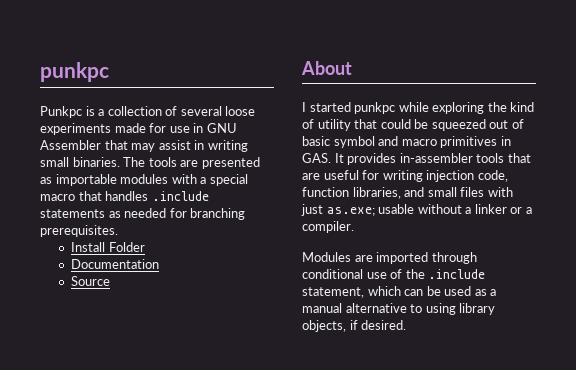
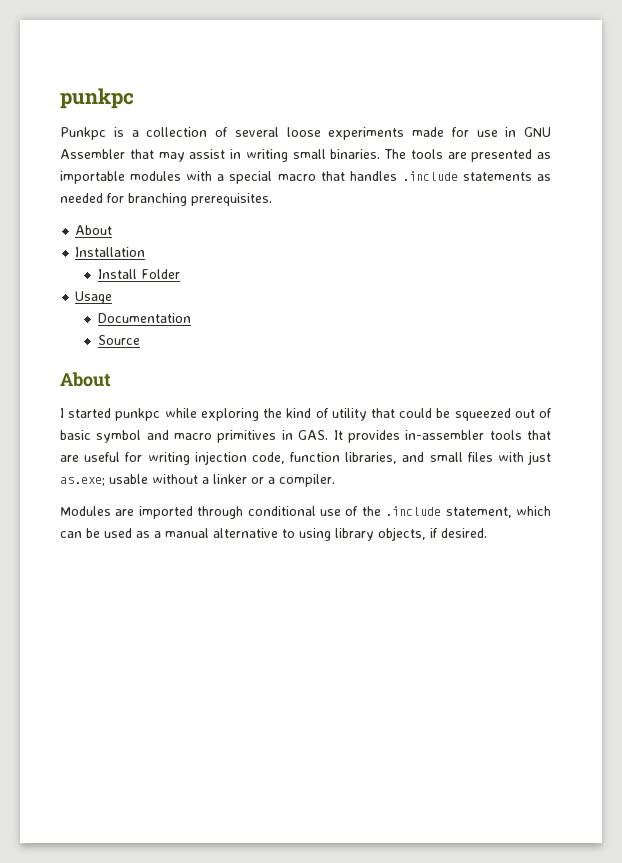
  The tools are presented as importable modules with a special macro that handles .include statements as needed for branching prerequisites.
+ About
+ Installation
+ Usage

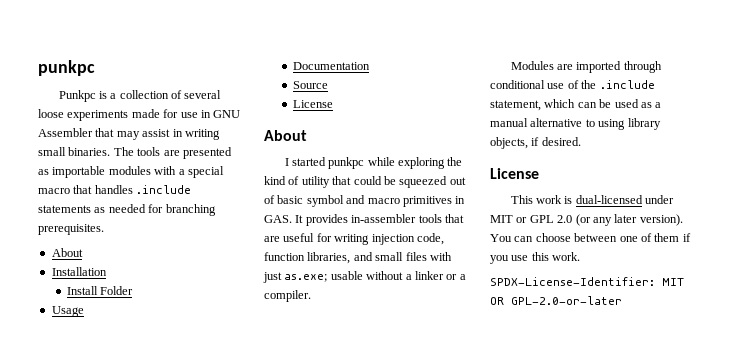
  Source
+ License
  Modules are imported through conditional use of the .include statement, which can be used as a manual alternative to using library objects, if desired.
+ License
+ This work is dual-licensed under MIT or GPL 2.0 (or any later version). You can choose between one of them if you use this work.
+ SPDX-License-Identifier: MIT OR GPL-2.0-or-later

